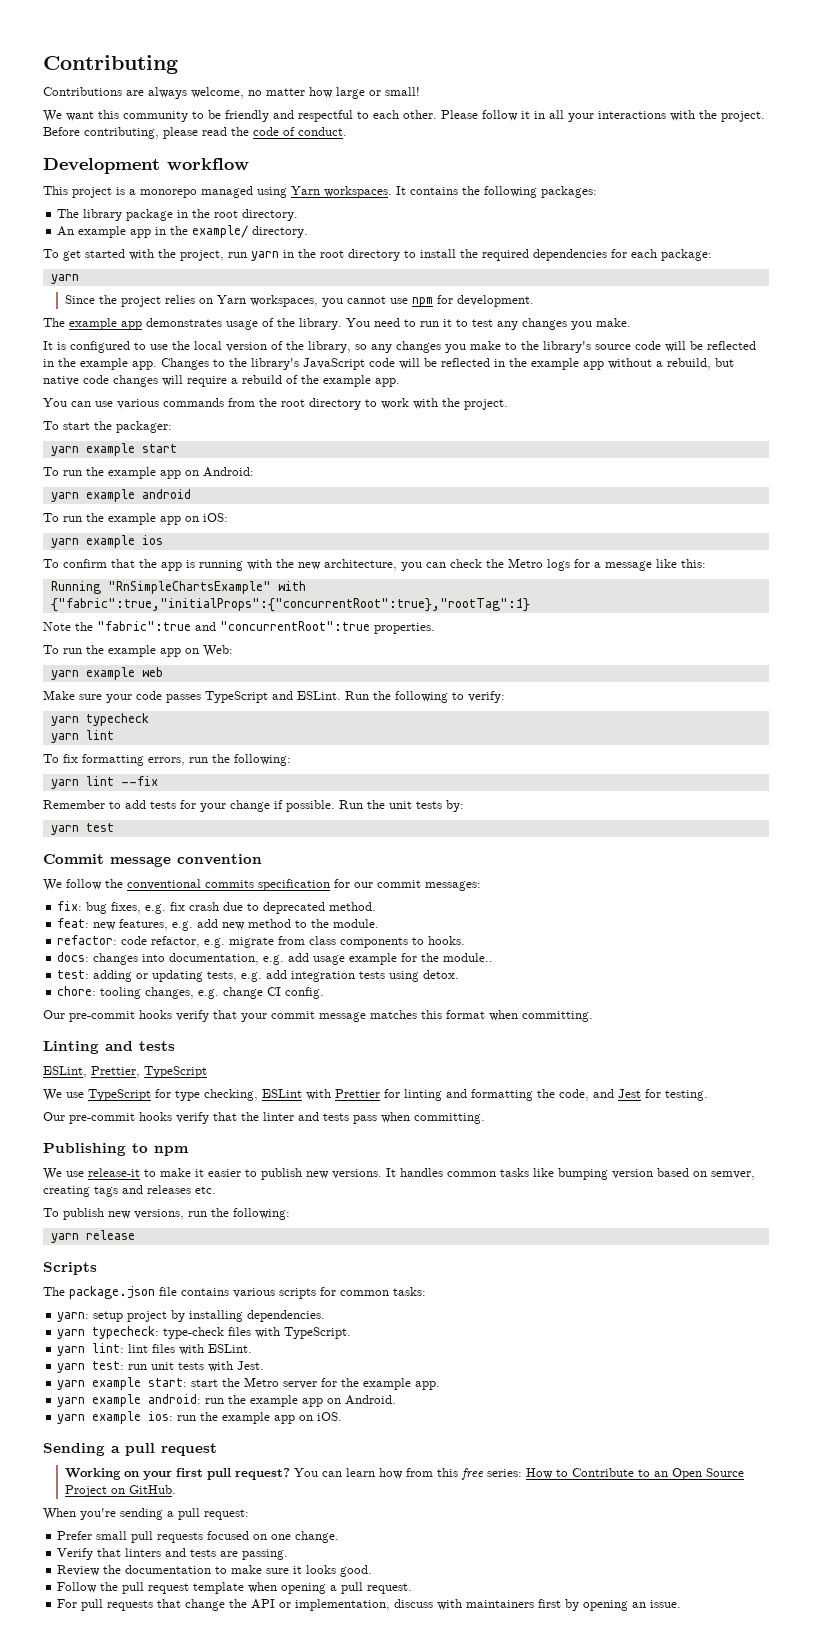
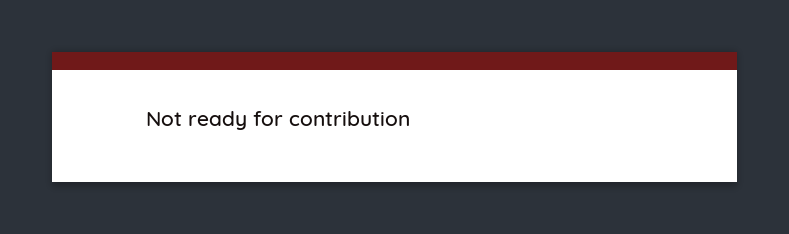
- Contributing
- Contributions are always welcome, no matter how large or small!
- We want this community to be friendly and respectful to each other. Please follow it in all your interactions with the project. Before contributing, please read the code of conduct.
- Development workflow
- This project is a monorepo managed using Yarn workspaces. It contains the following packages:
- The library package in the root directory.
- An example app in the example/ directory.
- To get started with the project, run yarn in the root directory to install the required dependencies for each package:
- yarn
- Since the project relies on Yarn workspaces, you cannot use npm for development.
- The example app demonstrates usage of the library. You need to run it to test any changes you make.
- It is configured to use the local version of the library, so any changes you make to the library's source code will be reflected in the example app. Changes to the library's JavaScript code will be reflected in the example app without a rebuild, but native code changes will require a rebuild of the example app.
- You can use various commands from the root directory to work with the project.
- To start the packager:
- yarn example start
- To run the example app on Android:
- yarn example android
- To run the example app on iOS:
- yarn example ios
- To confirm that the app is running with the new architecture, you can check the Metro logs for a message like this:
- Running "RnSimpleChartsExample" with {"fabric":true,"initialProps":{"concurrentRoot":true},"rootTag":1}
- Note the "fabric":true and "concurrentRoot":true properties.
- To run the example app on Web:
- yarn example web
- Make sure your code passes TypeScript and ESLint. Run the following to verify:
- yarn typecheck
- yarn lint
- To fix formatting errors, run the following:
- yarn lint --fix
- Remember to add tests for your change if possible. Run the unit tests by:
- yarn test
- Commit message convention
- We follow the conventional commits specification for our commit messages:
- fix: bug fixes, e.g. fix crash due to deprecated method.
- feat: new features, e.g. add new method to the module.
- refactor: code refactor, e.g. migrate from class components to hooks.
- docs: changes into documentation, e.g. add usage example for the module..
- test: adding or updating tests, e.g. add integration tests using detox.
- chore: tooling changes, e.g. change CI config.
- Our pre-commit hooks verify that your commit message matches this format when committing.
- Linting and tests
- ESLint, Prettier, TypeScript
- We use TypeScript for type checking, ESLint with Prettier for linting and formatting the code, and Jest for testing.
- Our pre-commit hooks verify that the linter and tests pass when committing.
- Publishing to npm
- We use release-it to make it easier to publish new versions. It handles common tasks like bumping version based on semver, creating tags and releases etc.
- To publish new versions, run the following:
- yarn release
- Scripts
- The package.json file contains various scripts for common tasks:
- yarn: setup project by installing dependencies.
- yarn typecheck: type-check files with TypeScript.
- yarn lint: lint files with ESLint.
- yarn test: run unit tests with Jest.
- yarn example start: start the Metro server for the example app.
- yarn example android: run the example app on Android.
- yarn example ios: run the example app on iOS.
- Sending a pull request
- Working on your first pull request? You can learn how from this free series: How to Contribute to an Open Source Project on GitHub.
- When you're sending a pull request:
- Prefer small pull requests focused on one change.
- Verify that linters and tests are passing.
- Review the documentation to make sure it looks good.
- Follow the pull request template when opening a pull request.
- For pull requests that change the API or implementation, discuss with maintainers first by opening an issue.
+ Not ready for contribution

